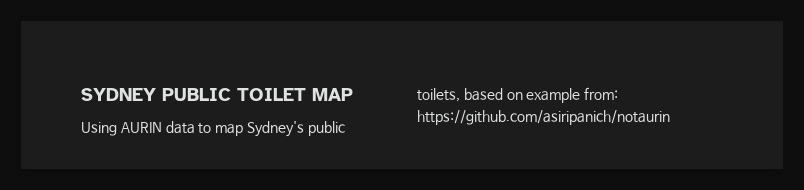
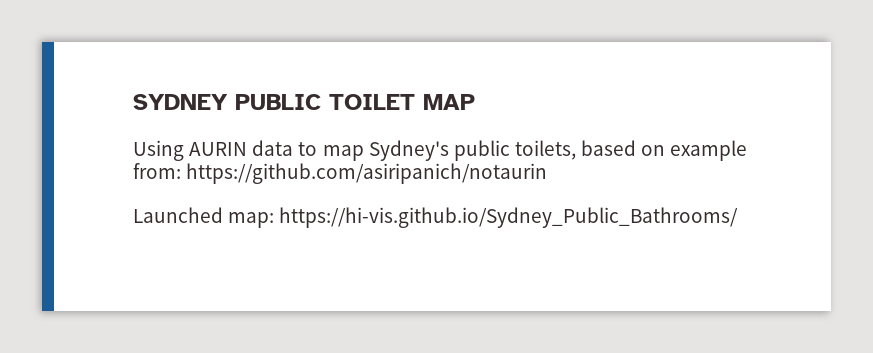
+ Launched map: https://hi-vis.github.io/Sydney_Public_Bathrooms/

